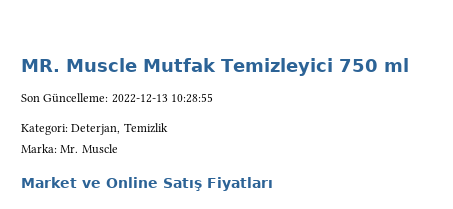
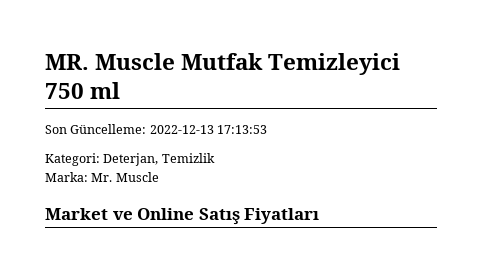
- Son Güncelleme: 2022-12-13 10:28:55
+ Son Güncelleme: 2022-12-13 17:13:53

